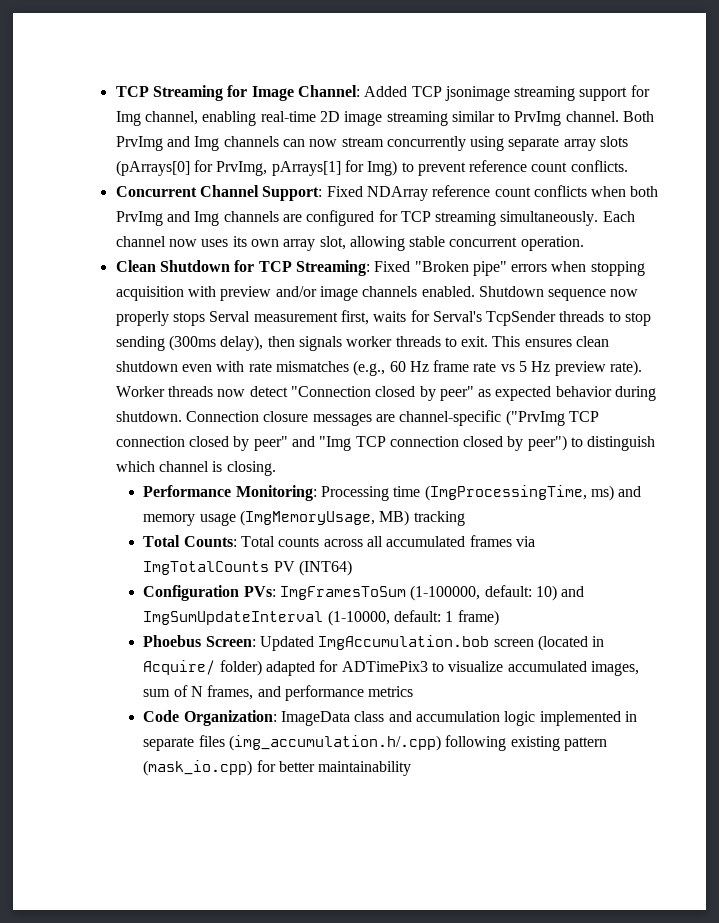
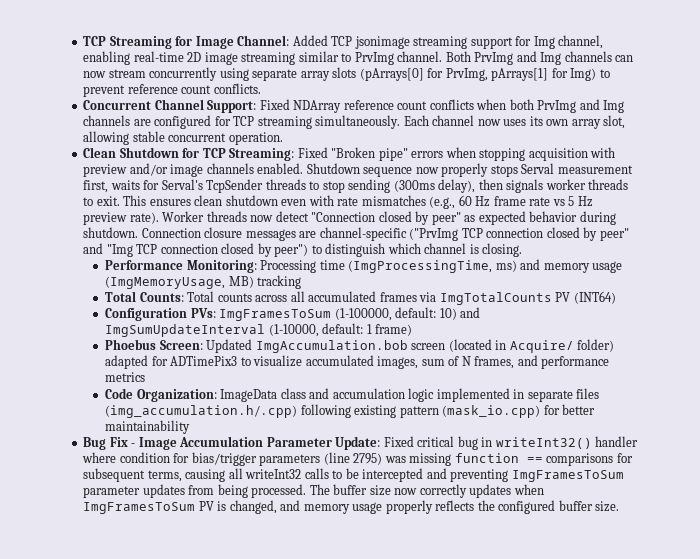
+ Bug Fix - Image Accumulation Parameter Update: Fixed critical bug in writeInt32() handler where condition for bias/trigger parameters (line 2795) was missing function == comparisons for subsequent terms, causing all writeInt32 calls to be intercepted and preventing ImgFramesToSum parameter updates from being processed. The buffer size now correctly updates when ImgFramesToSum PV is changed, and memory usage properly reflects the configured buffer size.

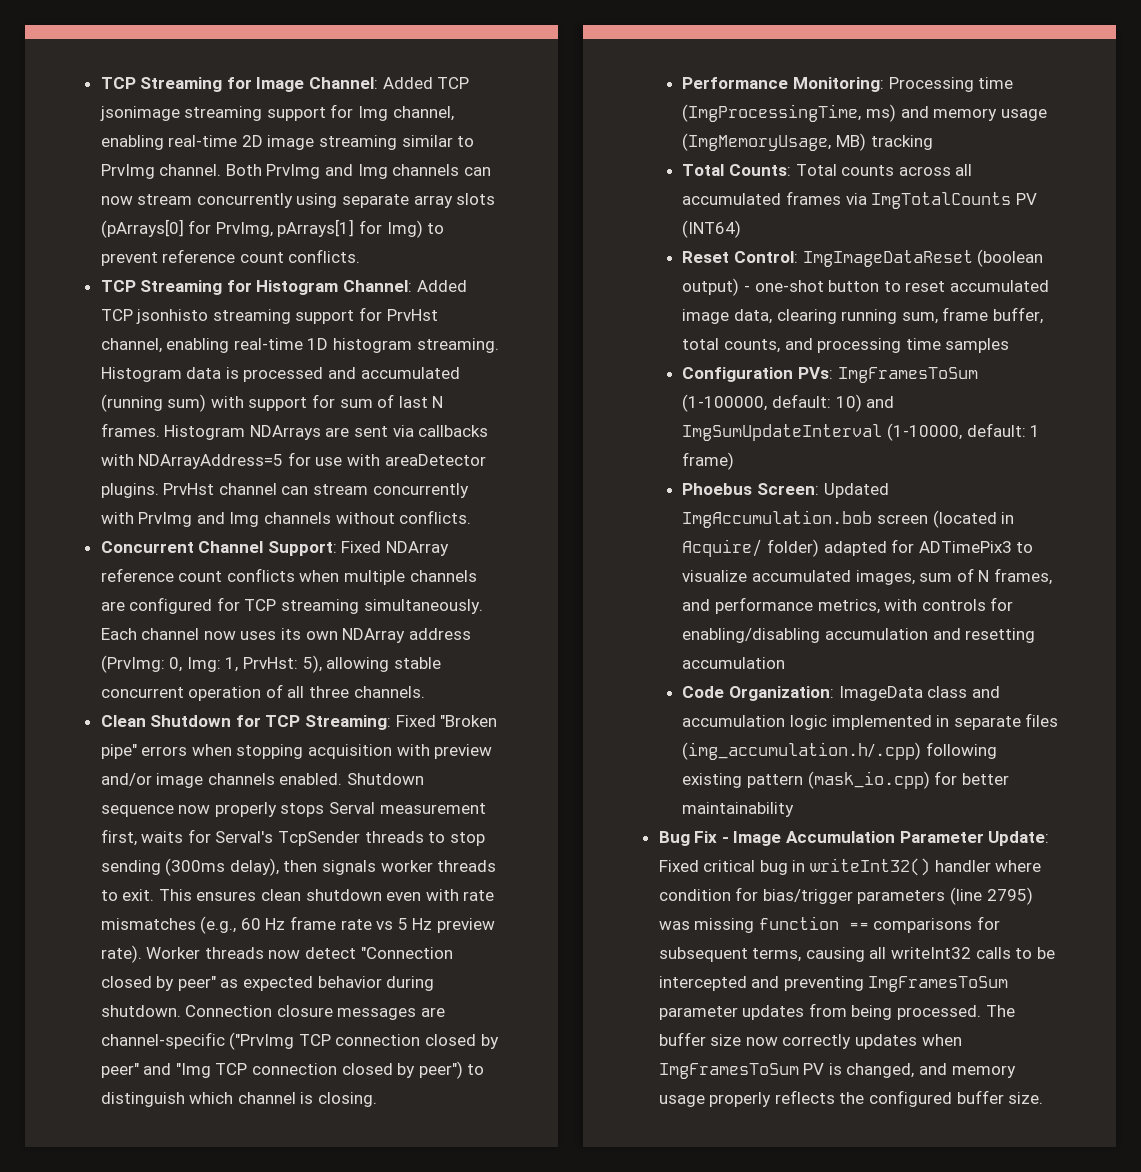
+ TCP Streaming for Histogram Channel: Added TCP jsonhisto streaming support for PrvHst channel, enabling real-time 1D histogram streaming. Histogram data is processed and accumulated (running sum) with support for sum of last N frames. Histogram NDArrays are sent via callbacks with NDArrayAddress=5 for use with areaDetector plugins. PrvHst channel can stream concurrently with PrvImg and Img channels without conflicts.
- Concurrent Channel Support: Fixed NDArray reference count conflicts when both PrvImg and Img channels are configured for TCP streaming simultaneously.
+ Concurrent Channel Support: Fixed NDArray reference count conflicts when multiple channels are configured for TCP streaming simultaneously.
- Each channel now uses its own array slot, allowing stable concurrent operation.
+ Each channel now uses its own NDArray address (PrvImg: 0, Img: 1, PrvHst: 5), allowing stable concurrent operation of all three channels.
+ Reset Control: ImgImageDataReset (boolean output) - one-shot button to reset accumulated image data, clearing running sum, frame buffer, total counts, and processing time samples
- Phoebus Screen: Updated ImgAccumulation.bob screen (located in Acquire/ folder) adapted for ADTimePix3 to visualize accumulated images, sum of N frames, and performance metrics
+ Phoebus Screen: Updated ImgAccumulation.bob screen (located in Acquire/ folder) adapted for ADTimePix3 to visualize accumulated images, sum of N frames, and performance metrics, with controls for enabling/disabling accumulation and resetting accumulation

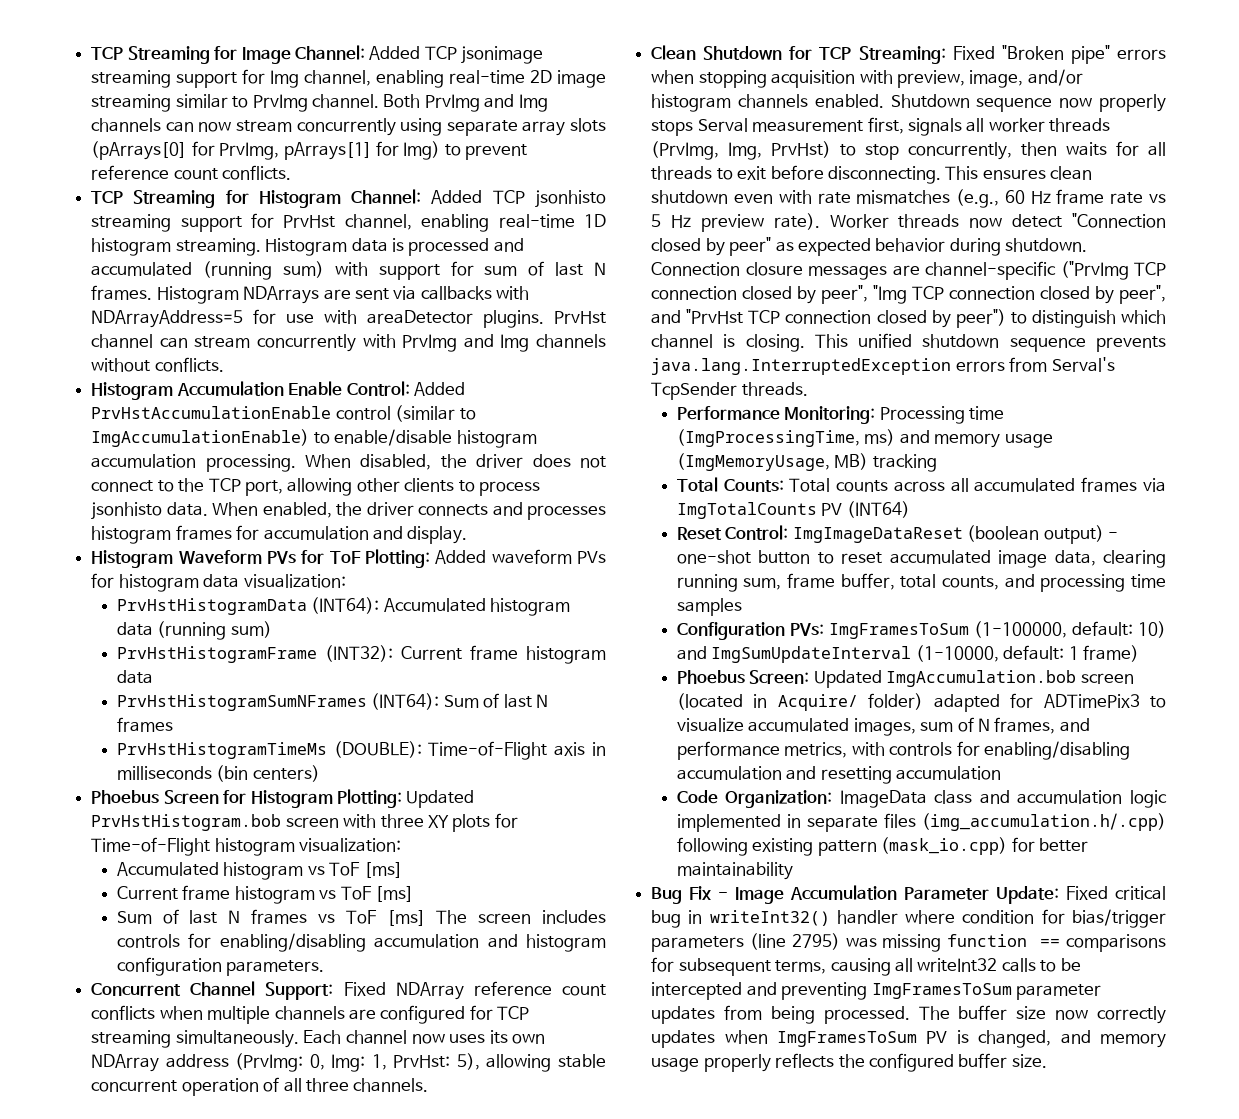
+ Histogram Accumulation Enable Control: Added PrvHstAccumulationEnable control (similar to ImgAccumulationEnable) to enable/disable histogram accumulation processing. When disabled, the driver does not connect to the TCP port, allowing other clients to process jsonhisto data. When enabled, the driver connects and processes histogram frames for accumulation and display.
+ Histogram Waveform PVs for ToF Plotting: Added waveform PVs for histogram data visualization:
+ PrvHstHistogramData (INT64): Accumulated histogram data (running sum)
+ PrvHstHistogramFrame (INT32): Current frame histogram data
+ PrvHstHistogramSumNFrames (INT64): Sum of last N frames
+ PrvHstHistogramTimeMs (DOUBLE): Time-of-Flight axis in milliseconds (bin centers)
+ Phoebus Screen for Histogram Plotting: Updated PrvHstHistogram.bob screen with three XY plots for Time-of-Flight histogram visualization:
+ Accumulated histogram vs ToF [ms]
+ Current frame histogram vs ToF [ms]
+ Sum of last N frames vs ToF [ms] The screen includes controls for enabling/disabling accumulation and histogram configuration parameters.
- Clean Shutdown for TCP Streaming: Fixed "Broken pipe" errors when stopping acquisition with preview and/or image channels enabled.
+ Clean Shutdown for TCP Streaming: Fixed "Broken pipe" errors when stopping acquisition with preview, image, and/or histogram channels enabled.
- Shutdown sequence now properly stops Serval measurement first, waits for Serval's TcpSender threads to stop sending (300ms delay), then signals worker threads to exit.
+ Shutdown sequence now properly stops Serval measurement first, signals all worker threads (PrvImg, Img, PrvHst) to stop concurrently, then waits for all threads to exit before disconnecting.
- Connection closure messages are channel-specific ("PrvImg TCP connection closed by peer" and "Img TCP connection closed by peer") to distinguish which channel is closing.
+ Connection closure messages are channel-specific ("PrvImg TCP connection closed by peer", "Img TCP connection closed by peer", and "PrvHst TCP connection closed by peer") to distinguish which channel is closing. This unified shutdown sequence prevents java.lang.InterruptedException errors from Serval's TcpSender threads.

